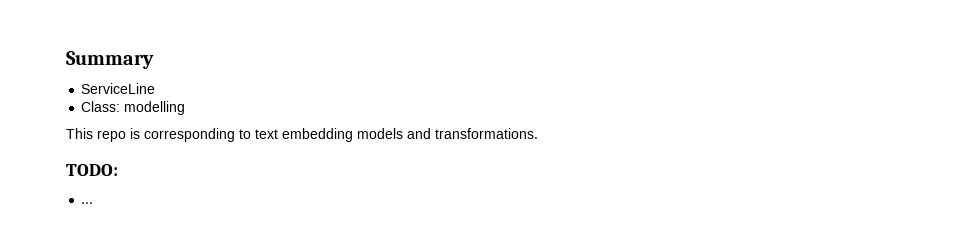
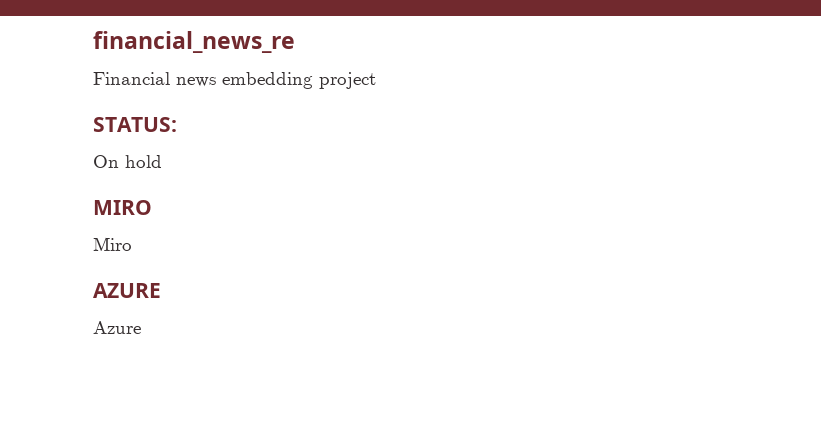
- Summary
- ServiceLine
- Class: modelling
- This repo is corresponding to text embedding models and transformations.
- TODO:
- ...
+ financial_news_re
+ Financial news embedding project
+ STATUS:
+ On hold
+ MIRO
+ Miro
+ AZURE
+ Azure

